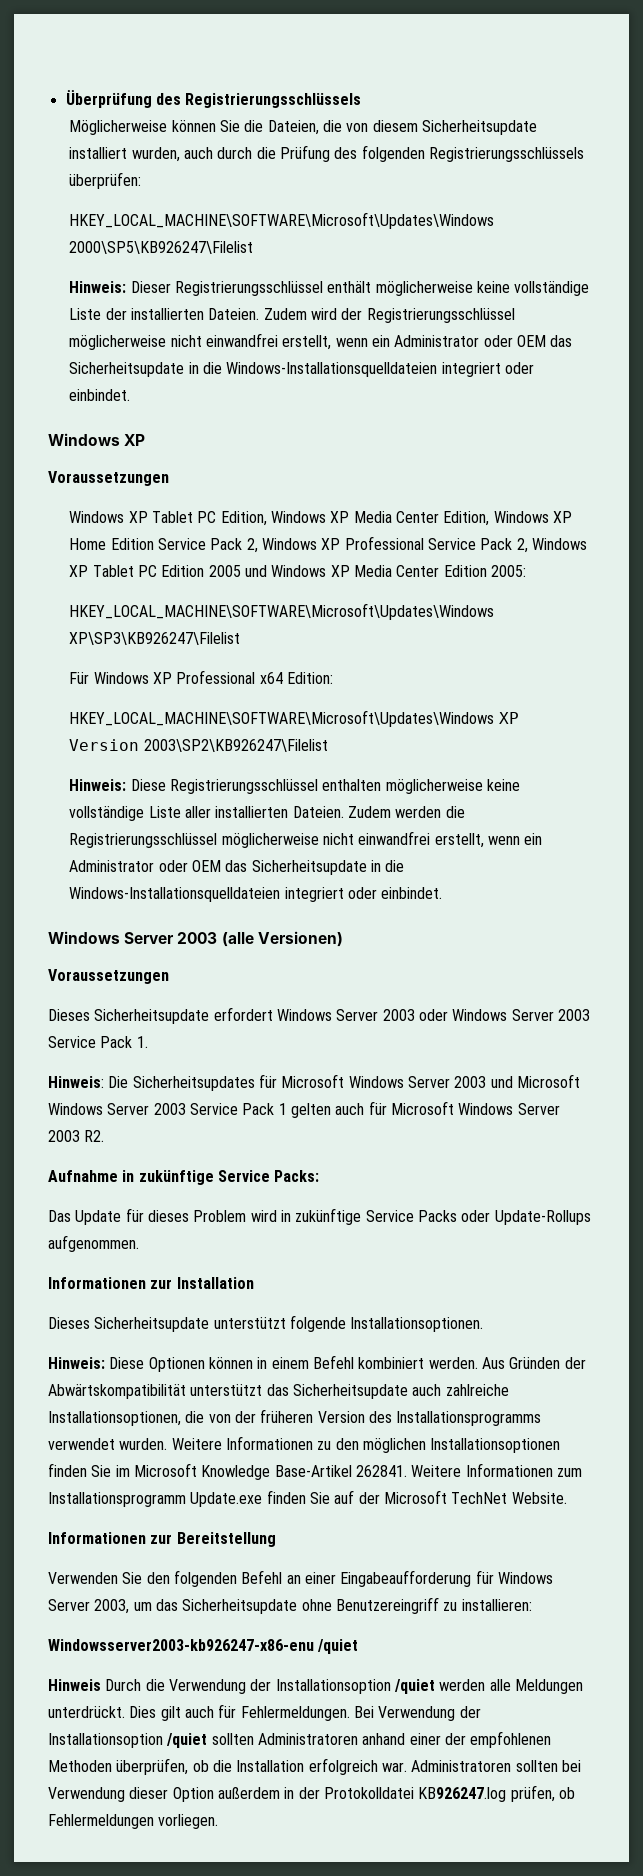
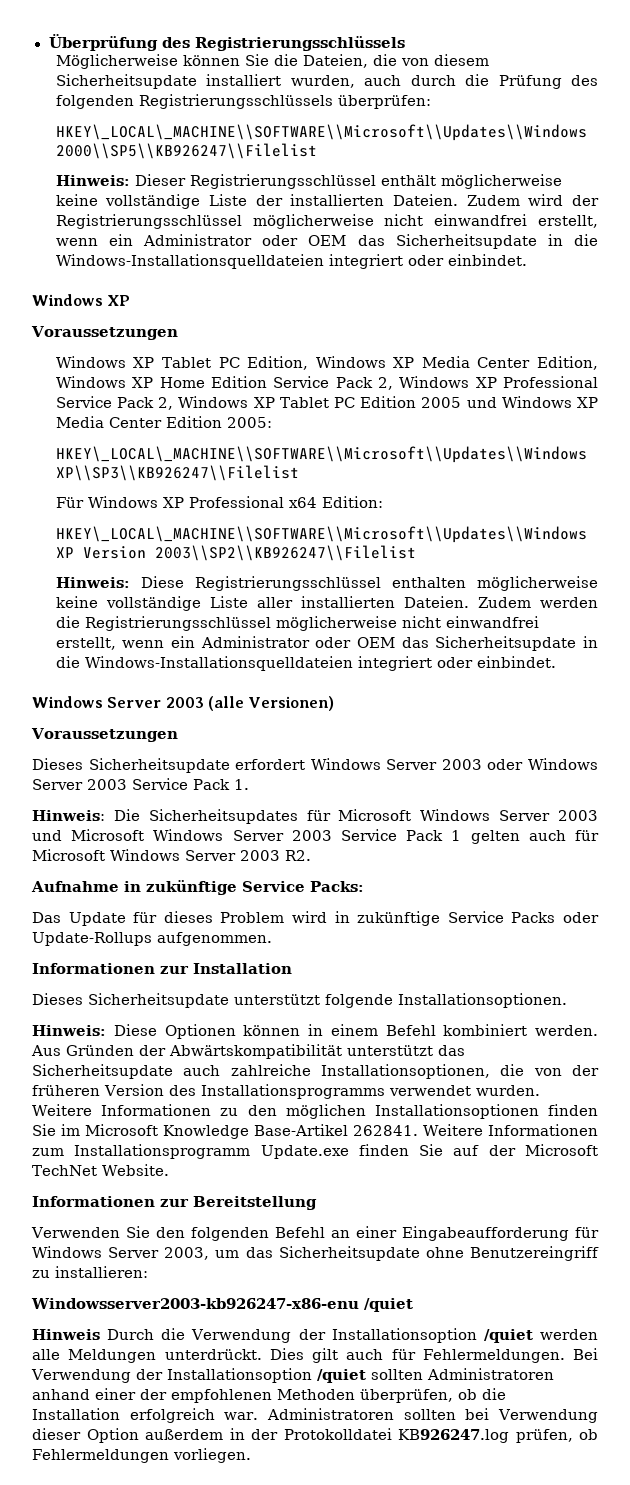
- HKEY_LOCAL_MACHINE\SOFTWARE\Microsoft\Updates\Windows 2000\SP5\KB926247\Filelist
+ HKEY\_LOCAL\_MACHINE\\SOFTWARE\\Microsoft\\Updates\\Windows 2000\\SP5\\KB926247\\Filelist
- HKEY_LOCAL_MACHINE\SOFTWARE\Microsoft\Updates\Windows XP\SP3\KB926247\Filelist
+ HKEY\_LOCAL\_MACHINE\\SOFTWARE\\Microsoft\\Updates\\Windows XP\\SP3\\KB926247\\Filelist
- HKEY_LOCAL_MACHINE\SOFTWARE\Microsoft\Updates\Windows XP Version 2003\SP2\KB926247\Filelist
+ HKEY\_LOCAL\_MACHINE\\SOFTWARE\\Microsoft\\Updates\\Windows XP Version 2003\\SP2\\KB926247\\Filelist

